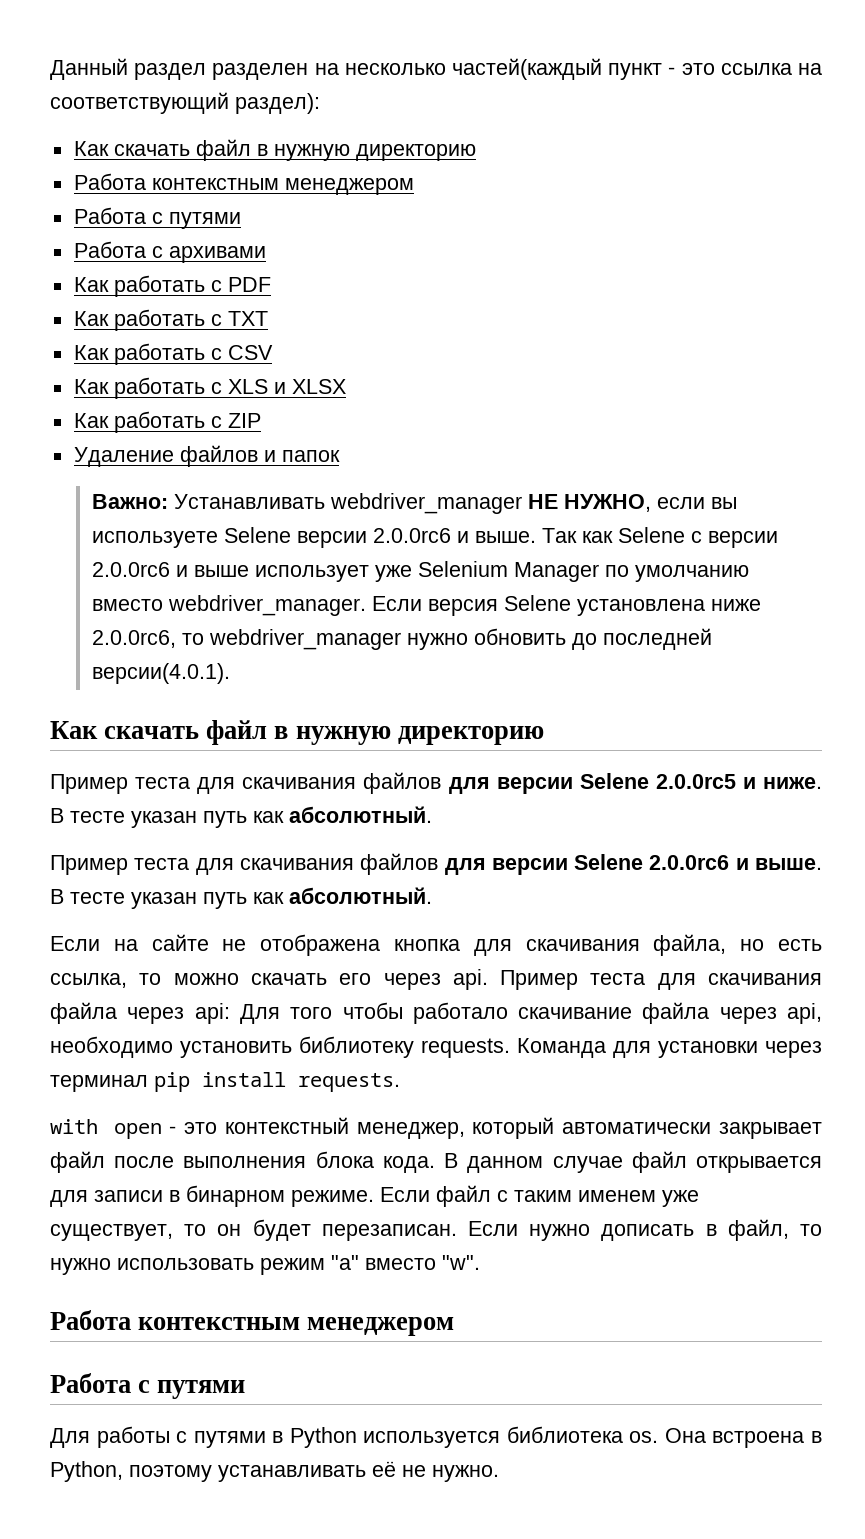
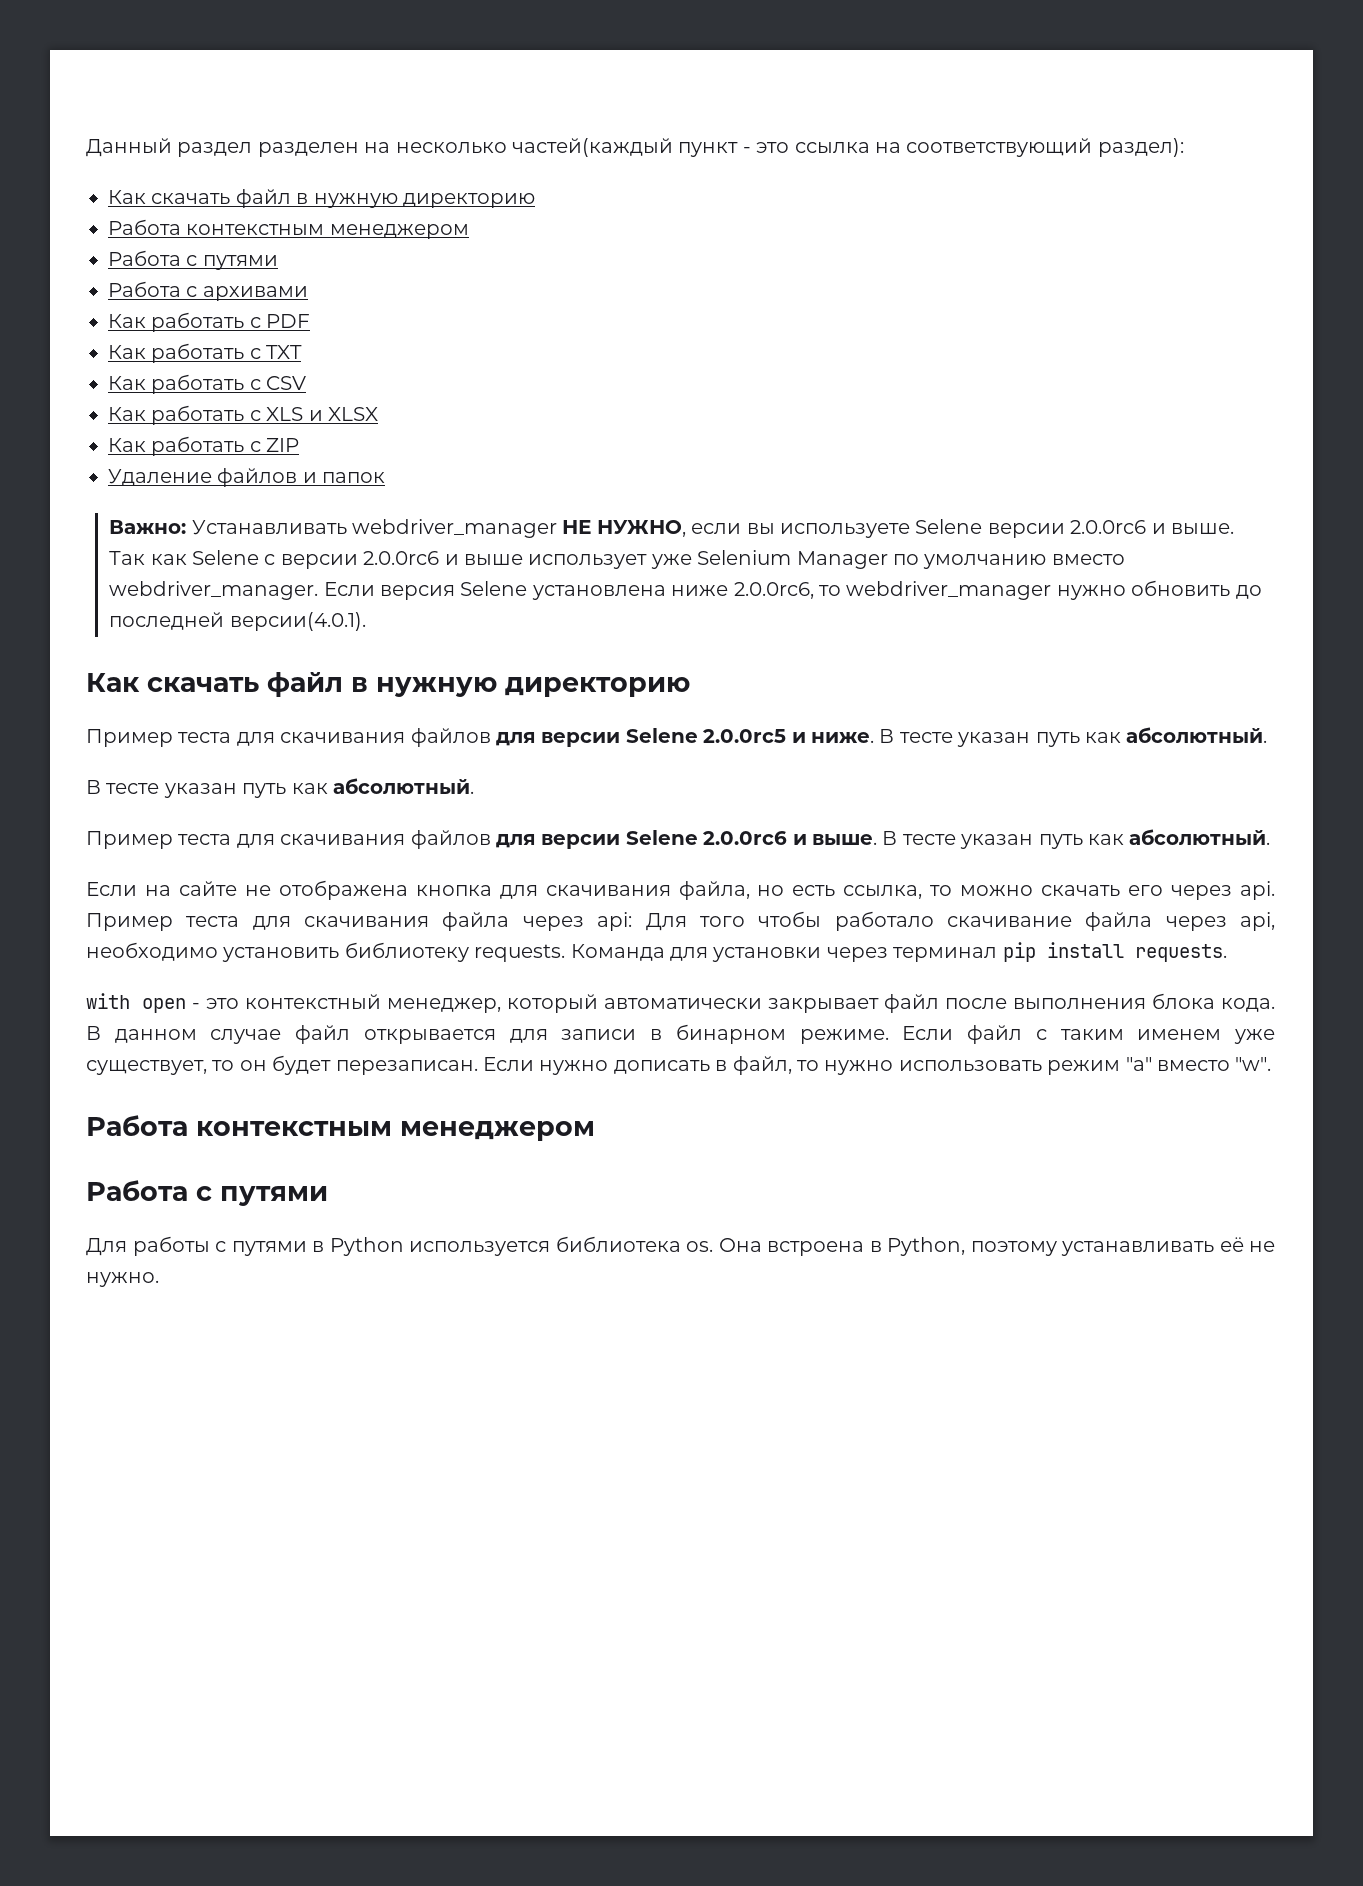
  Пример теста для скачивания файлов для версии Selene 2.0.0rc5 и ниже. В тесте указан путь как абсолютный.
+ В тесте указан путь как абсолютный.

